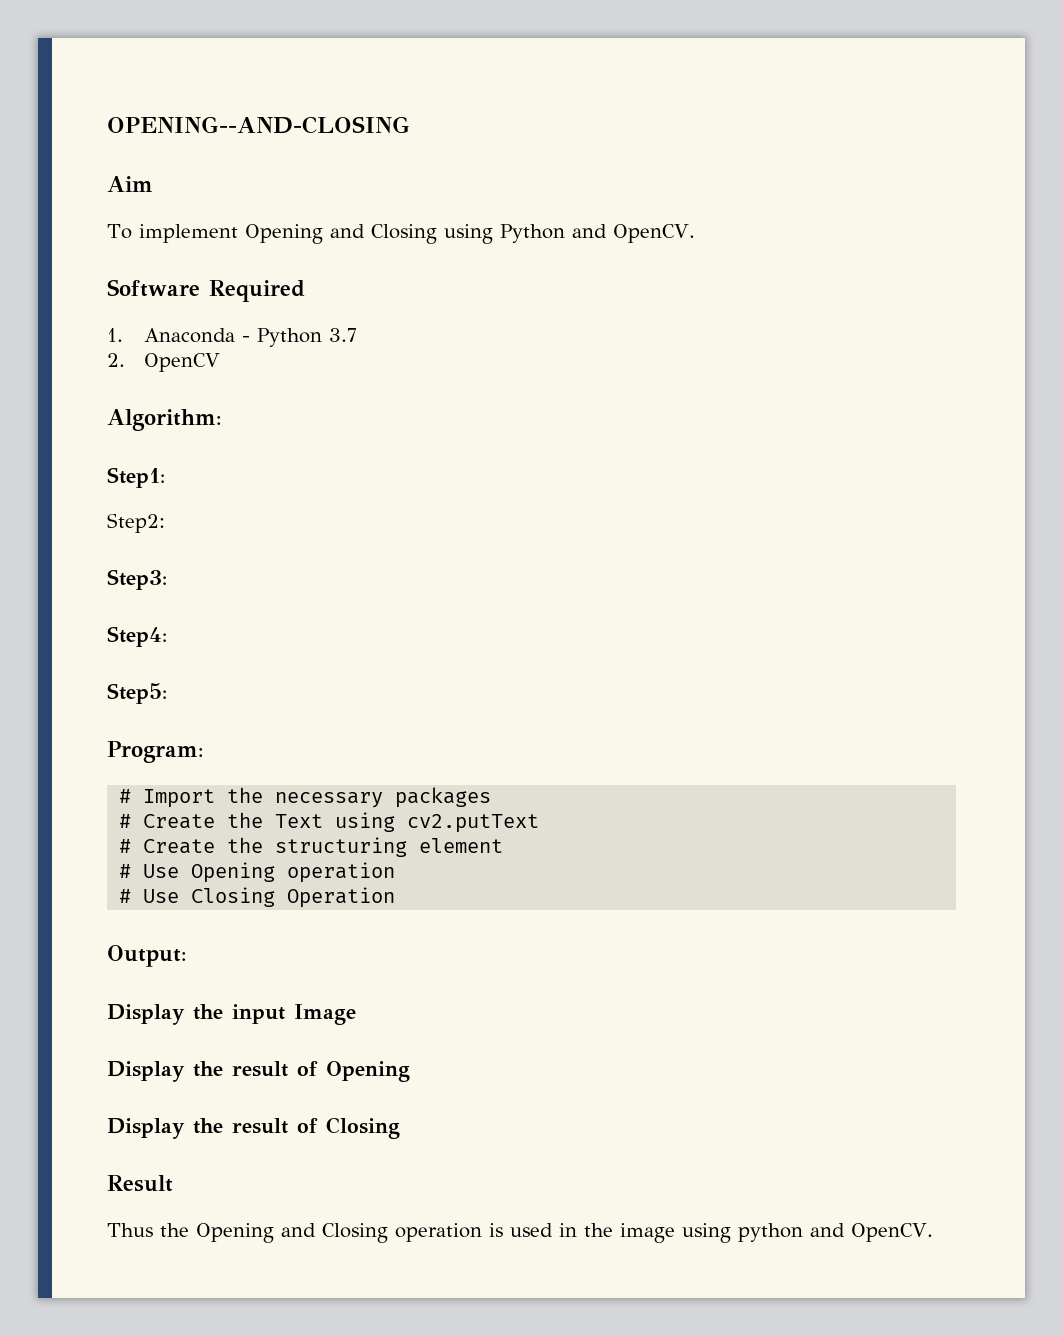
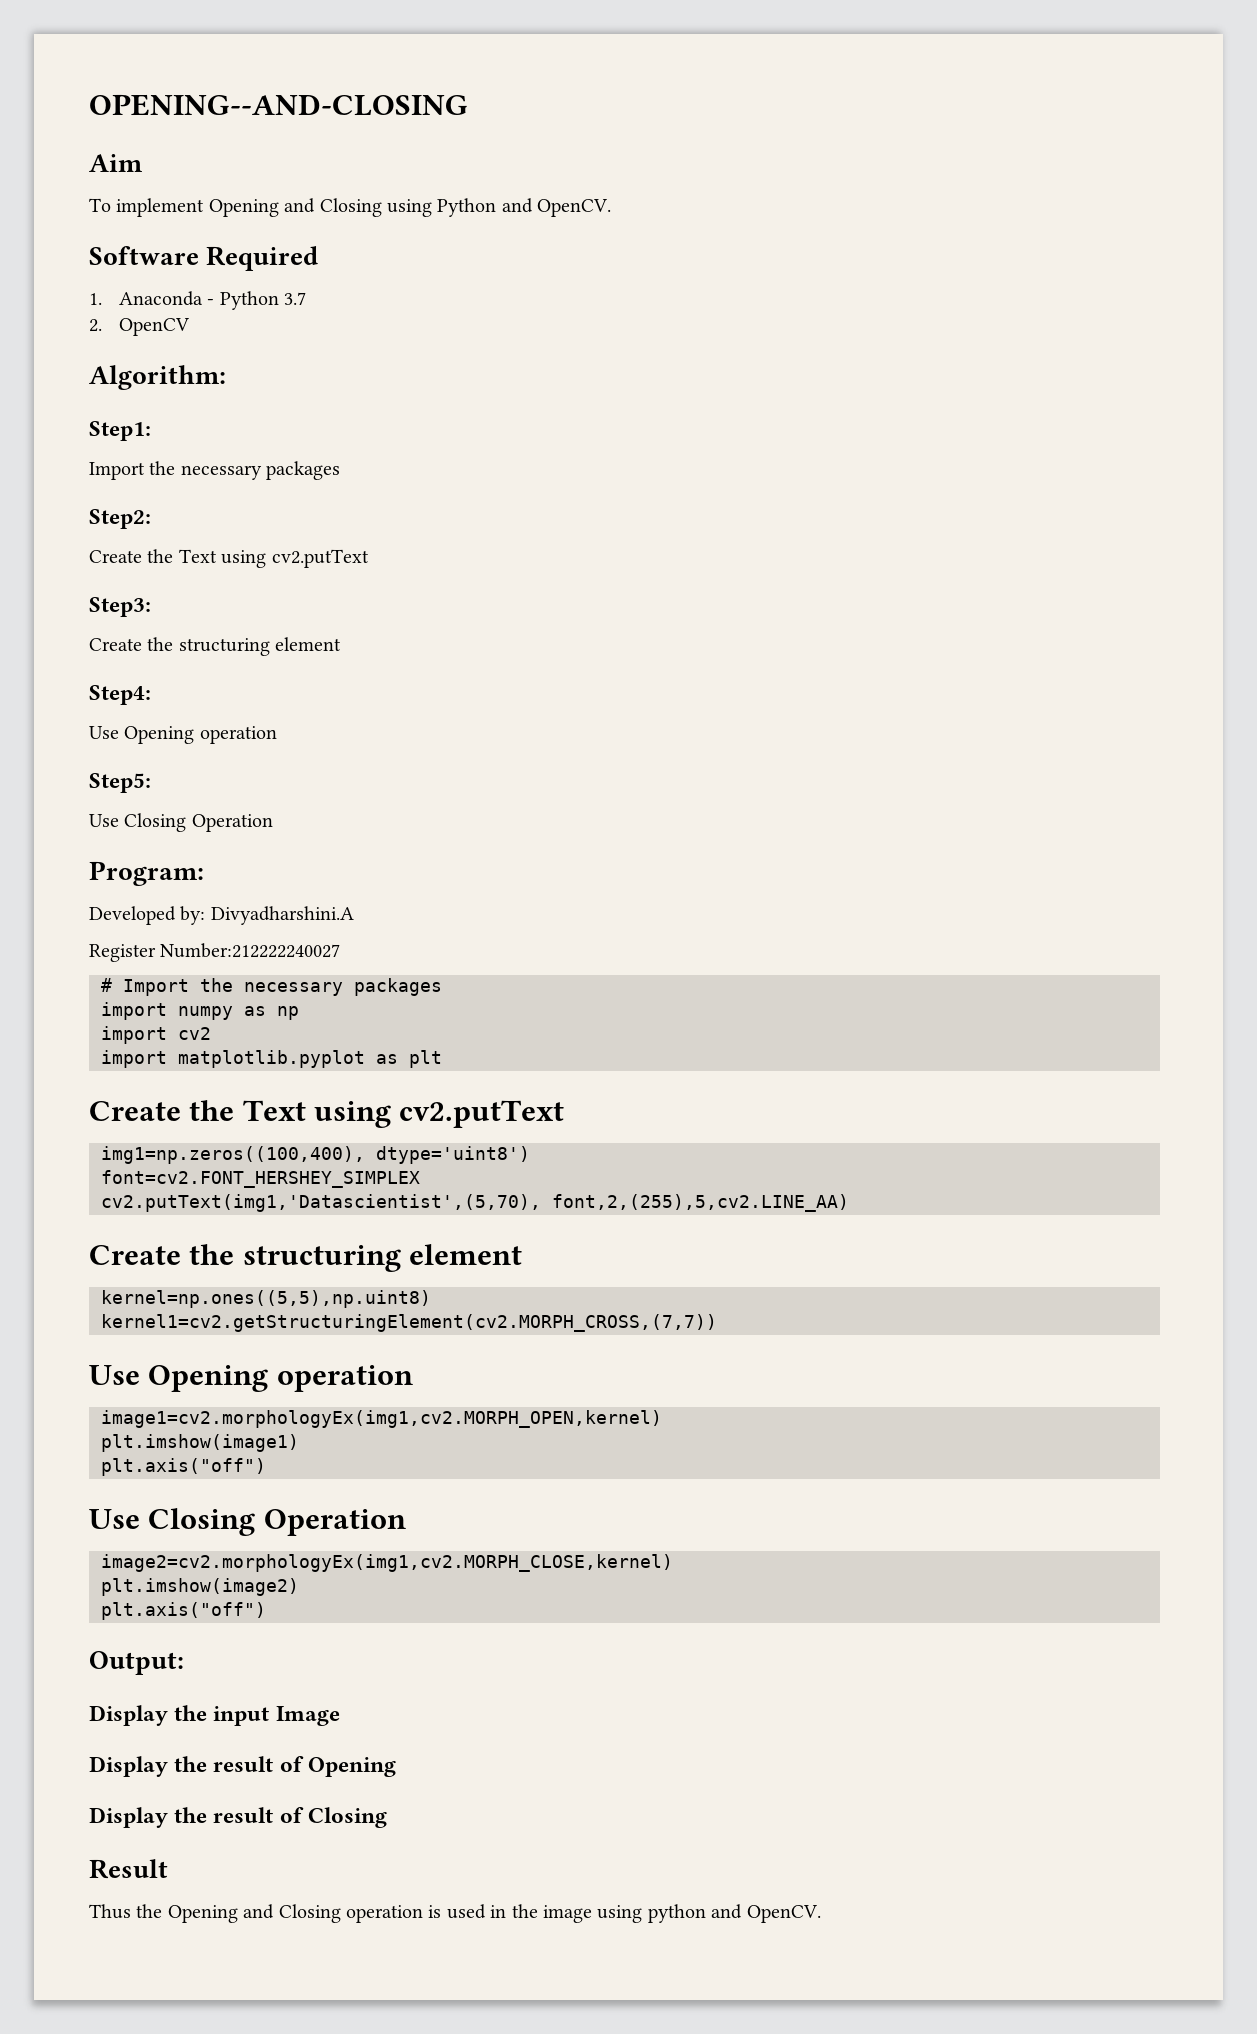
  Step1:
+ Import the necessary packages
  Step2:
+ Create the Text using cv2.putText
  Step3:
+ Create the structuring element
  Step4:
+ Use Opening operation
  Step5:
+ Use Closing Operation
  Program:
+ Developed by: Divyadharshini.A
+ Register Number:212222240027
- # Create the Text using cv2.putText
- # Create the structuring element
- # Use Opening operation
- # Use Closing Operation
+ import numpy as np
+ import cv2
+ import matplotlib.pyplot as plt
+ Create the Text using cv2.putText
+ img1=np.zeros((100,400), dtype='uint8')
+ font=cv2.FONT_HERSHEY_SIMPLEX
+ cv2.putText(img1,'Datascientist',(5,70), font,2,(255),5,cv2.LINE_AA)
+ Create the structuring element
+ kernel=np.ones((5,5),np.uint8)
+ kernel1=cv2.getStructuringElement(cv2.MORPH_CROSS,(7,7))
+ Use Opening operation
+ image1=cv2.morphologyEx(img1,cv2.MORPH_OPEN,kernel)
+ plt.imshow(image1)
+ plt.axis("off")
+ Use Closing Operation
+ image2=cv2.morphologyEx(img1,cv2.MORPH_CLOSE,kernel)
+ plt.imshow(image2)
+ plt.axis("off")

